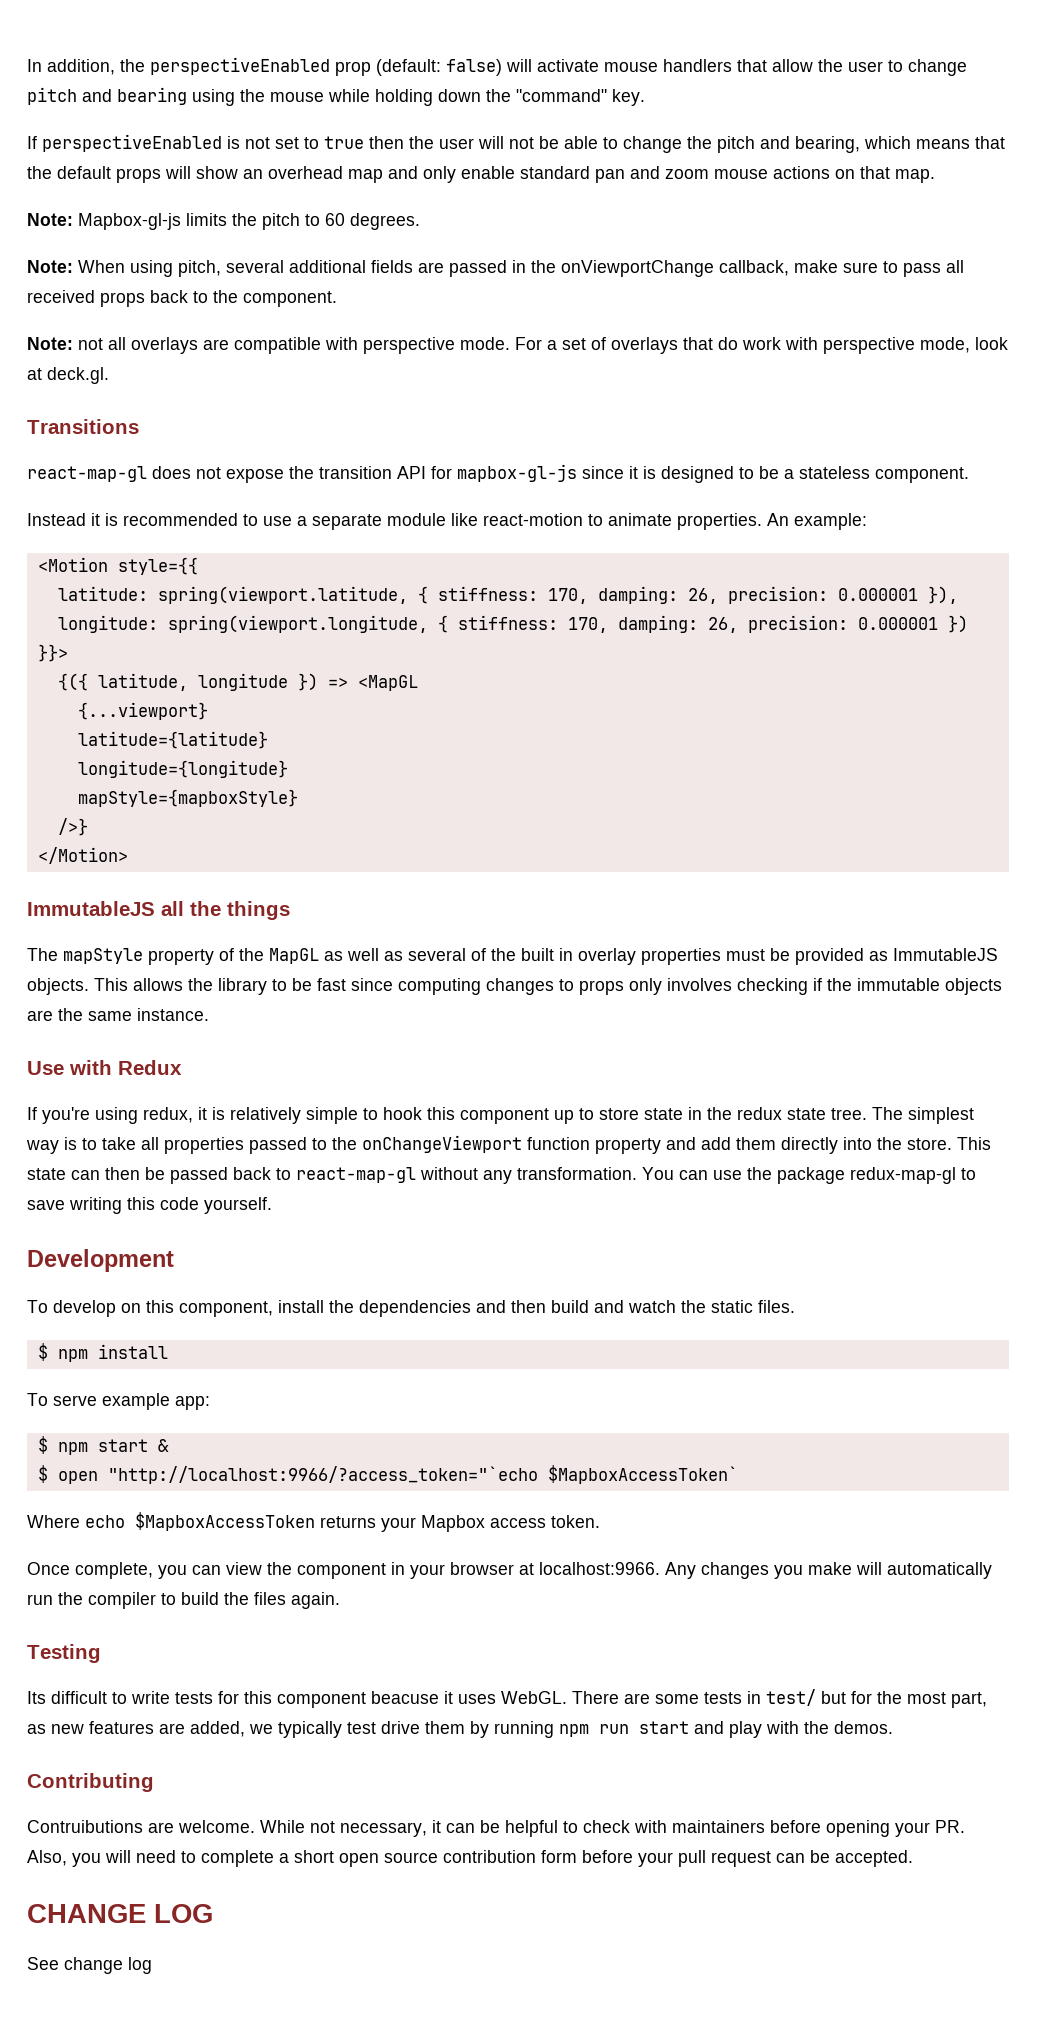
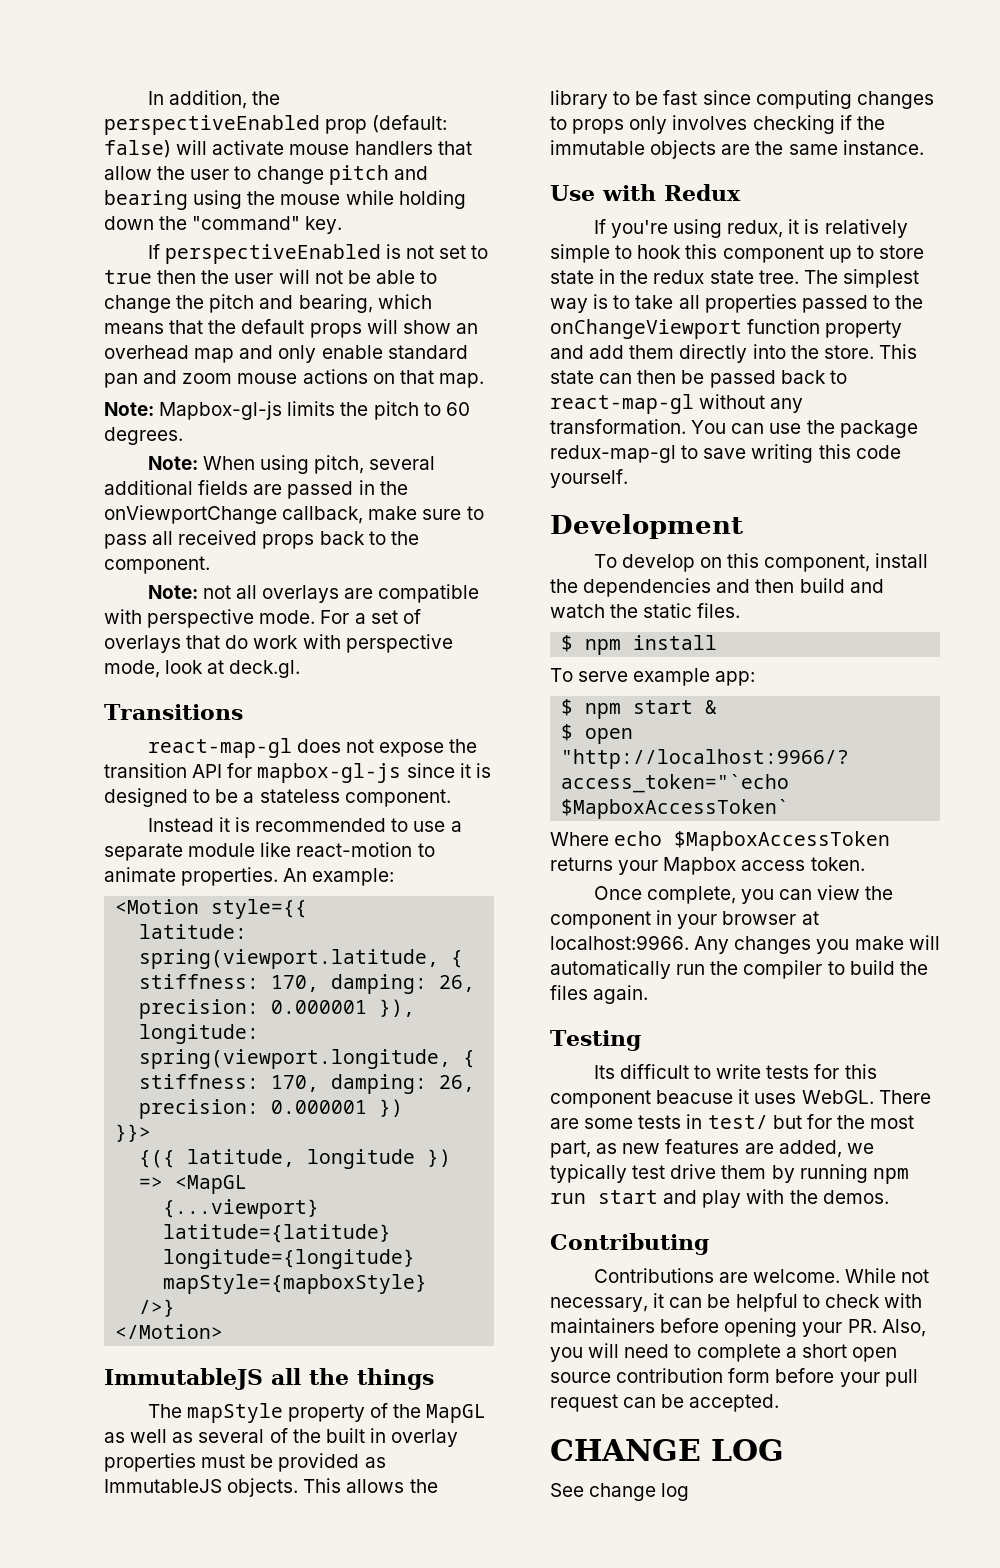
- Contruibutions are welcome.
+ Contributions are welcome.

